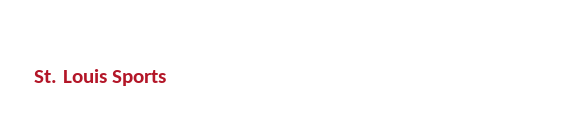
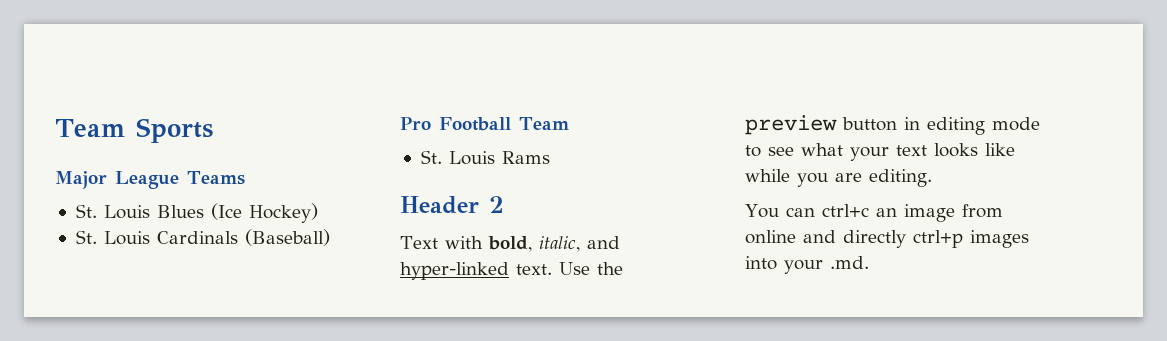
- St. Louis Sports
+ Team Sports
+ Major League Teams
+ St. Louis Blues (Ice Hockey)
+ St. Louis Cardinals (Baseball)
+ Pro Football Team
+ St. Louis Rams
+ Header 2
+ Text with bold, italic, and hyper-linked text. Use the preview button in editing mode to see what your text looks like while you are editing.
+ You can ctrl+c an image from online and directly ctrl+p images into your .md.

